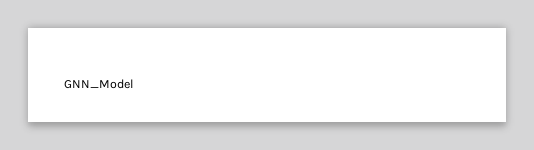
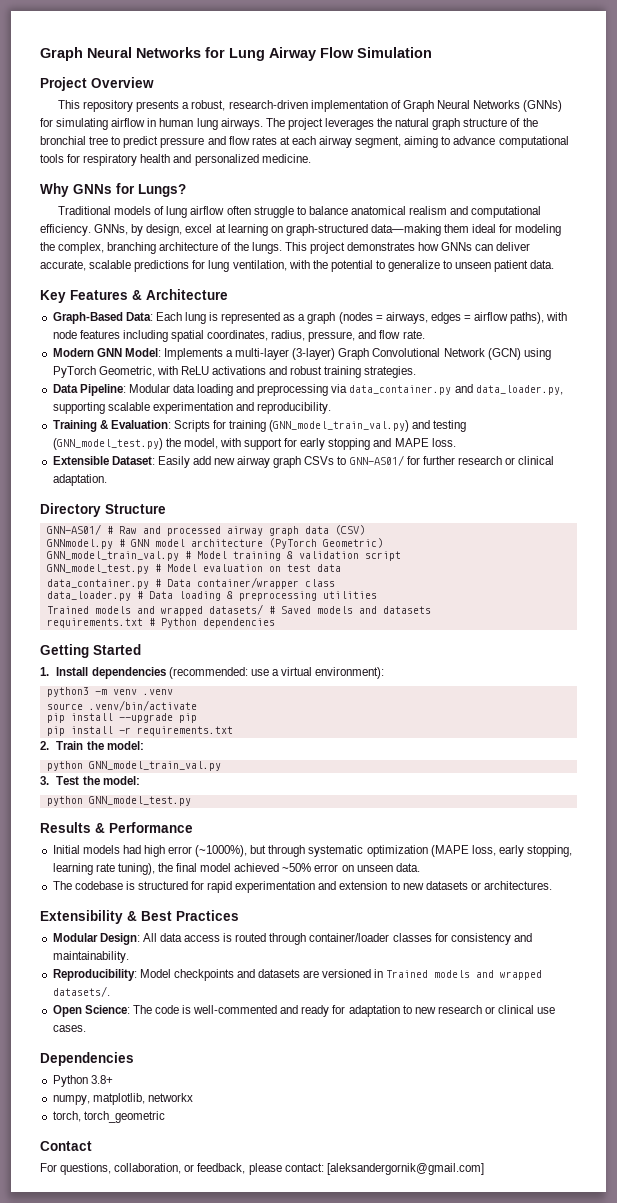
- GNN_Model
+ Graph Neural Networks for Lung Airway Flow Simulation
+ Project Overview
+ This repository presents a robust, research-driven implementation of Graph Neural Networks (GNNs) for simulating airflow in human lung airways. The project leverages the natural graph structure of the bronchial tree to predict pressure and flow rates at each airway segment, aiming to advance computational tools for respiratory health and personalized medicine.
+ Why GNNs for Lungs?
+ Traditional models of lung airflow often struggle to balance anatomical realism and computational efficiency. GNNs, by design, excel at learning on graph-structured data—making them ideal for modeling the complex, branching architecture of the lungs. This project demonstrates how GNNs can deliver accurate, scalable predictions for lung ventilation, with the potential to generalize to unseen patient data.
+ Key Features & Architecture
+ Graph-Based Data: Each lung is represented as a graph (nodes = airways, edges = airflow paths), with node features including spatial coordinates, radius, pressure, and flow rate.
+ Modern GNN Model: Implements a multi-layer (3-layer) Graph Convolutional Network (GCN) using PyTorch Geometric, with ReLU activations and robust training strategies.
+ Data Pipeline: Modular data loading and preprocessing via data_container.py and data_loader.py, supporting scalable experimentation and reproducibility.
+ Training & Evaluation: Scripts for training (GNN_model_train_val.py) and testing (GNN_model_test.py) the model, with support for early stopping and MAPE loss.
+ Extensible Dataset: Easily add new airway graph CSVs to GNN-AS01/ for further research or clinical adaptation.
+ Directory Structure
+ GNN-AS01/ # Raw and processed airway graph data (CSV)
+ GNNmodel.py # GNN model architecture (PyTorch Geometric)
+ GNN_model_train_val.py # Model training & validation script
+ GNN_model_test.py # Model evaluation on test data
+ data_container.py # Data container/wrapper class
+ data_loader.py # Data loading & preprocessing utilities
+ Trained models and wrapped datasets/ # Saved models and datasets
+ requirements.txt # Python dependencies
+ Getting Started
+ 1. Install dependencies (recommended: use a virtual environment):
+ python3 -m venv .venv
+ source .venv/bin/activate
+ pip install --upgrade pip
+ pip install -r requirements.txt
+ 2. Train the model:
+ python GNN_model_train_val.py
+ 3. Test the model:
+ python GNN_model_test.py
+ Results & Performance
+ Initial models had high error (~1000%), but through systematic optimization (MAPE loss, early stopping, learning rate tuning), the final model achieved ~50% error on unseen data.
+ The codebase is structured for rapid experimentation and extension to new datasets or architectures.
+ Extensibility & Best Practices
+ Modular Design: All data access is routed through container/loader classes for consistency and maintainability.
+ Reproducibility: Model checkpoints and datasets are versioned in Trained models and wrapped datasets/.
+ Open Science: The code is well-commented and ready for adaptation to new research or clinical use cases.
+ Dependencies
+ Python 3.8+
+ numpy, matplotlib, networkx
+ torch, torch_geometric
+ Contact
+ For questions, collaboration, or feedback, please contact: [aleksandergornik@gmail.com]

